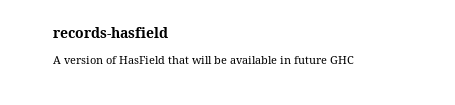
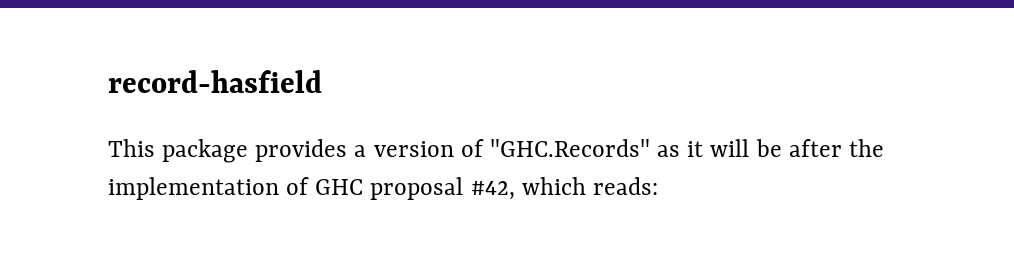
- records-hasfield
- A version of HasField that will be available in future GHC
+ record-hasfield
+ This package provides a version of "GHC.Records" as it will be after the implementation of GHC proposal #42, which reads:

